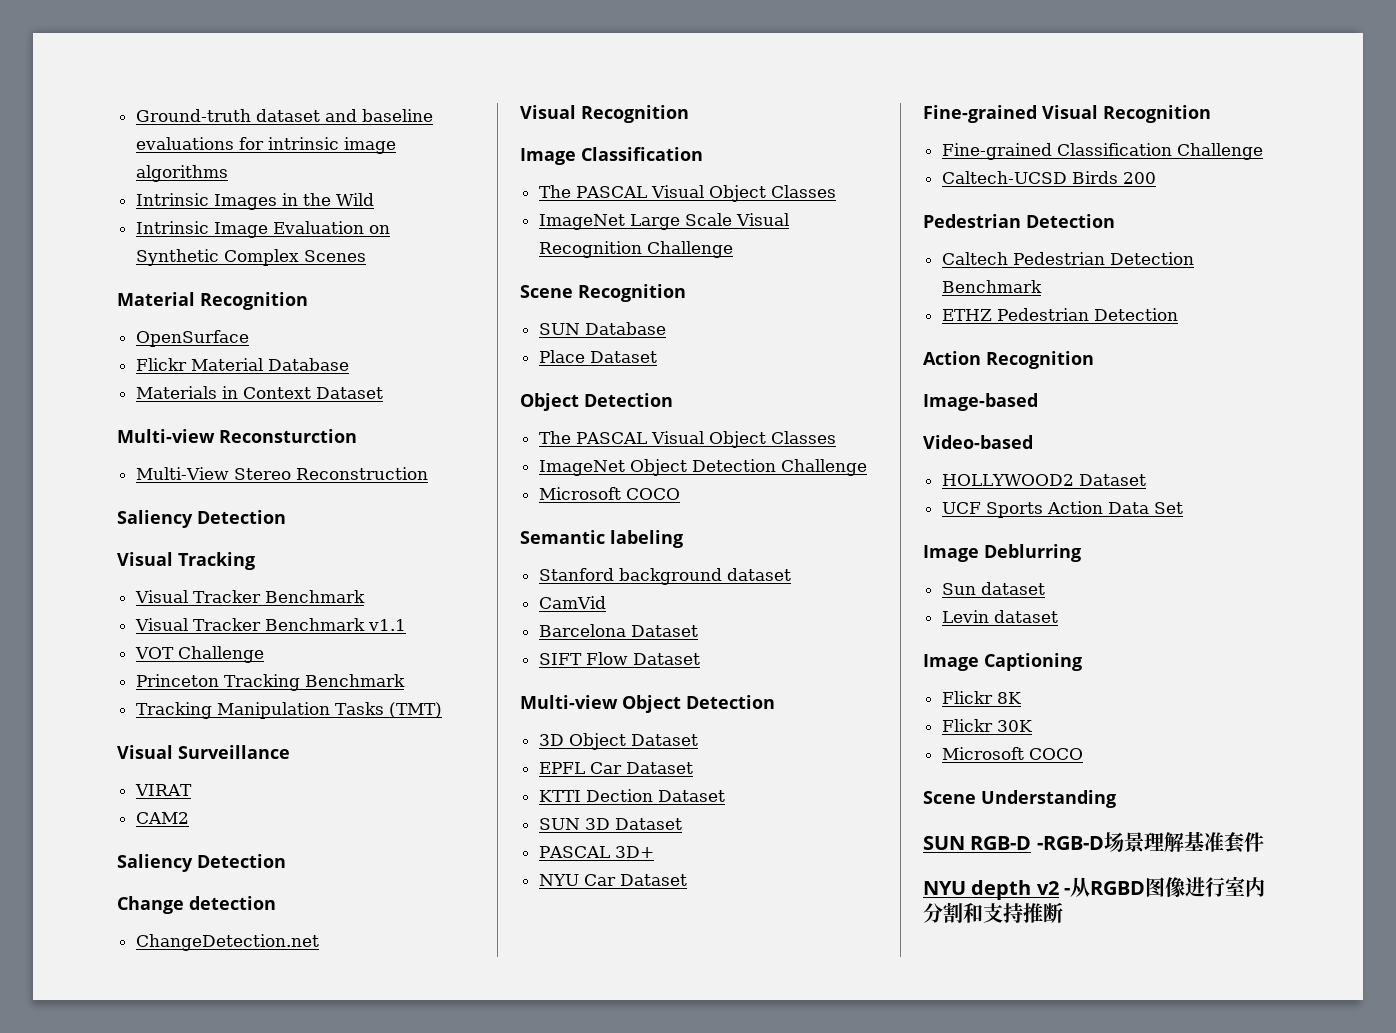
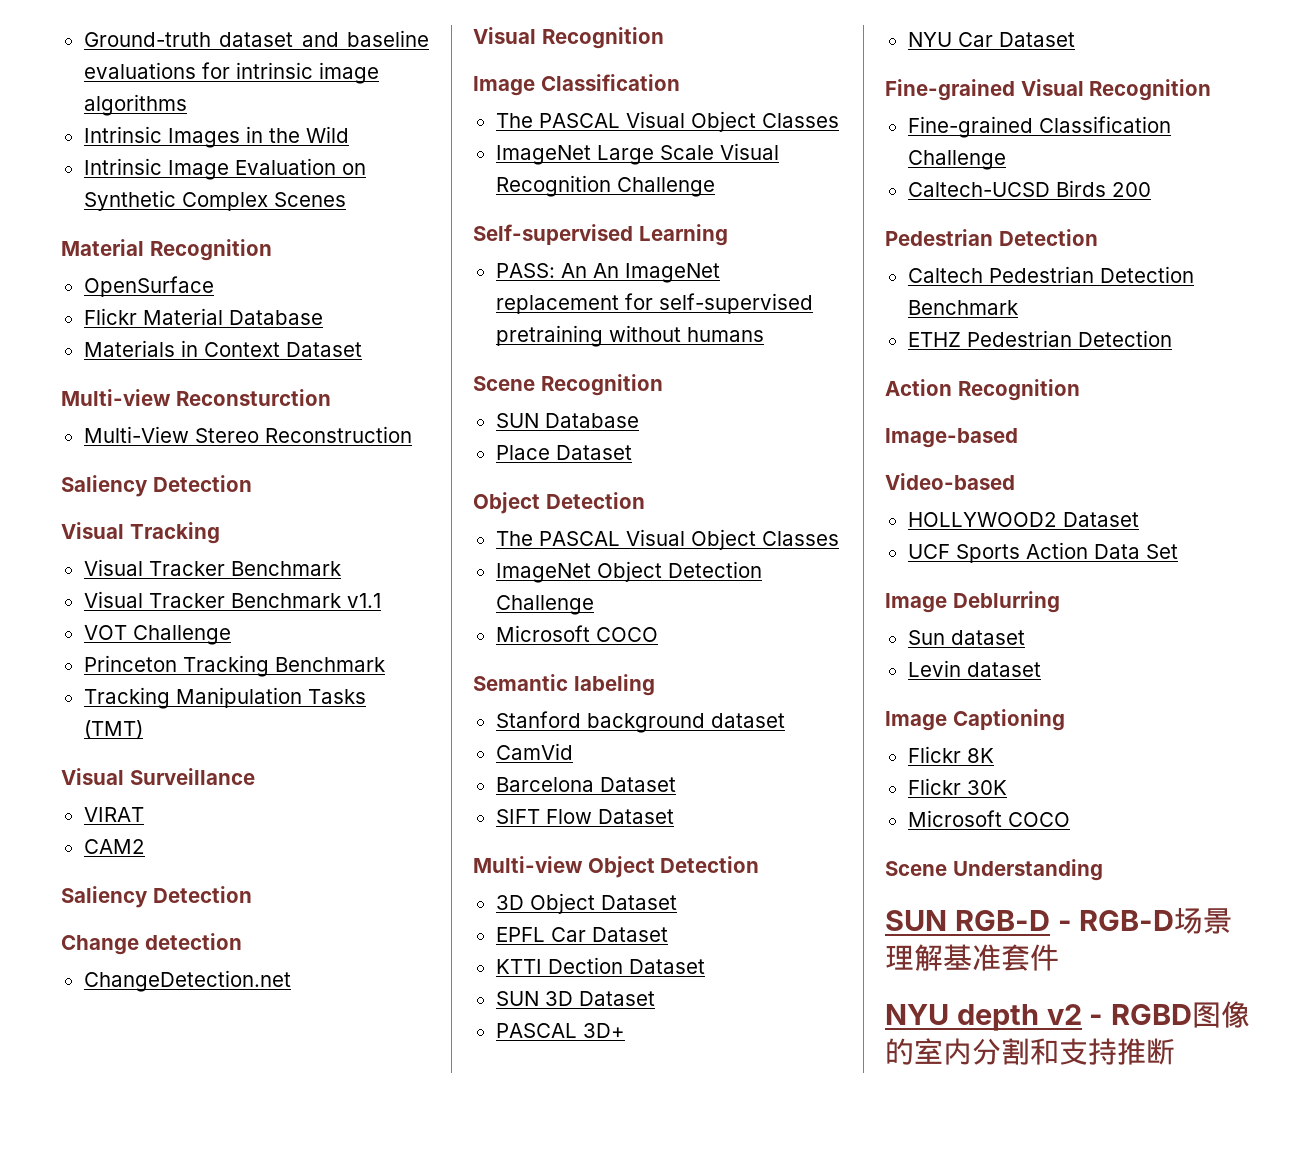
+ Self-supervised Learning
+ PASS: An An ImageNet replacement for self-supervised pretraining without humans
- SUN RGB-D -RGB-D场景理解基准套件
+ SUN RGB-D - RGB-D场景理解基准套件
- NYU depth v2 -从RGBD图像进行室内分割和支持推断
+ NYU depth v2 - RGBD图像的室内分割和支持推断

